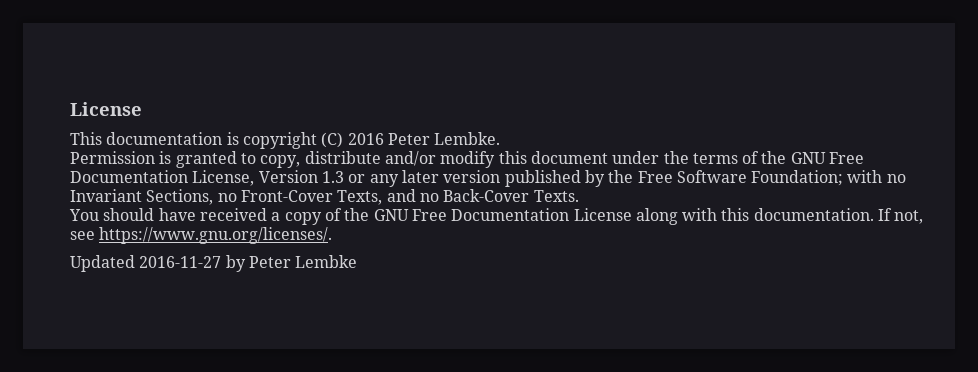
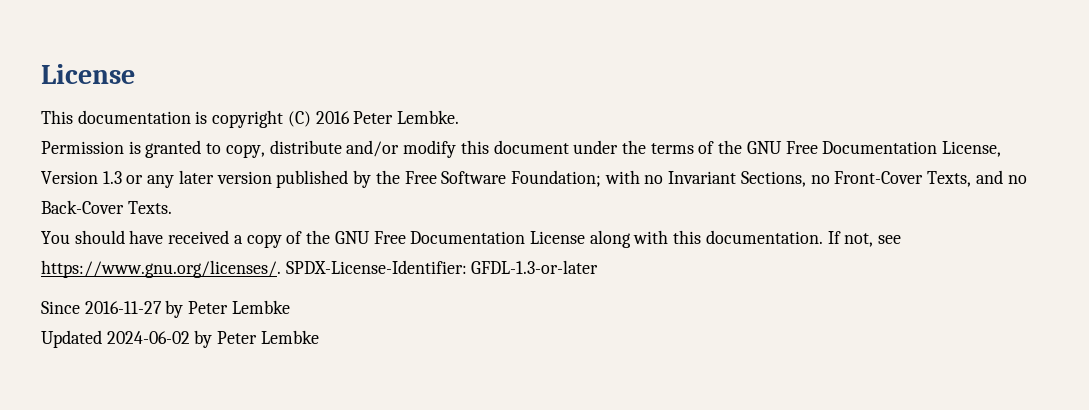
- If not, see https://www.gnu.org/licenses/.
- Updated 2016-11-27 by Peter Lembke
+ If not, see https://www.gnu.org/licenses/. SPDX-License-Identifier: GFDL-1.3-or-later
+ Since 2016-11-27 by Peter Lembke
+ Updated 2024-06-02 by Peter Lembke

